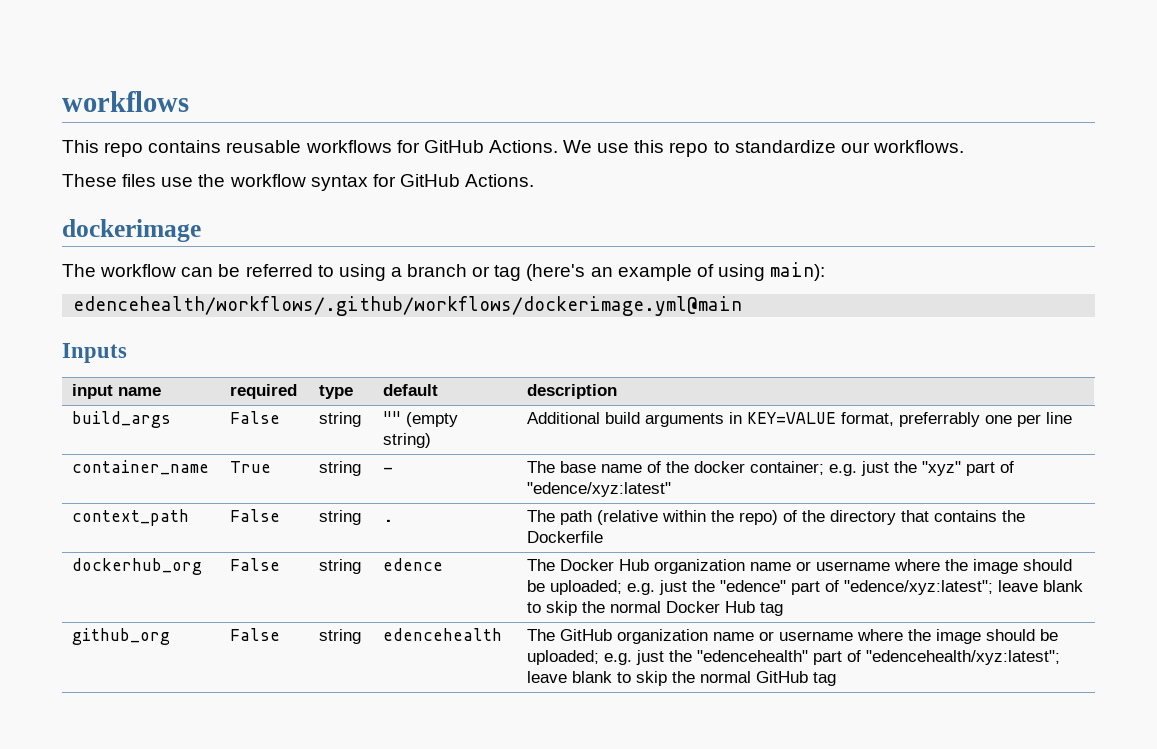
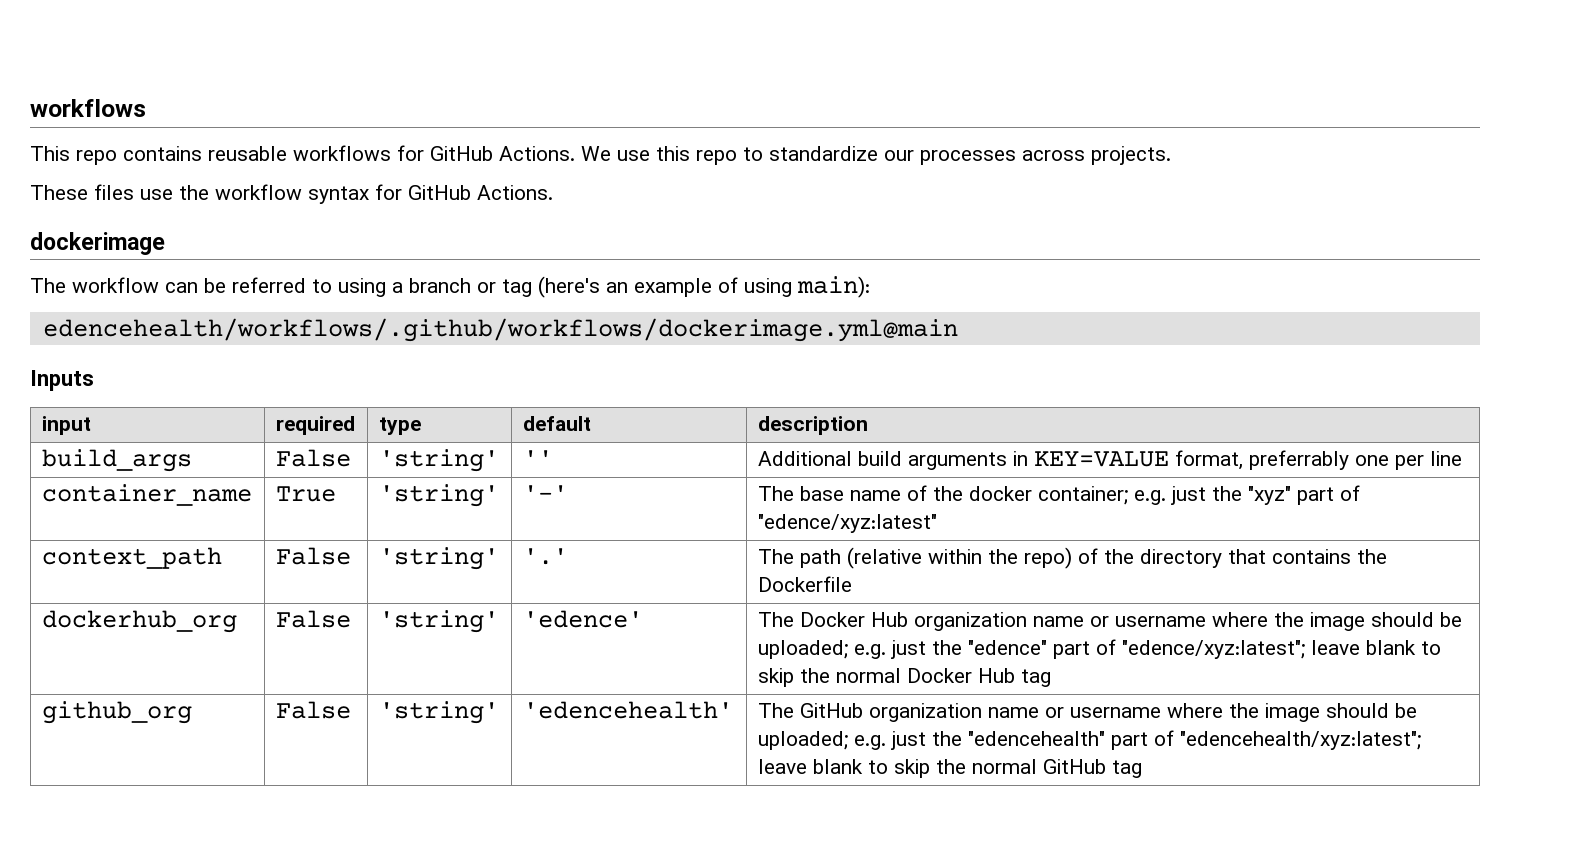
- We use this repo to standardize our workflows.
+ We use this repo to standardize our processes across projects.
- input name | required | type | default | description
+ input | required | type | default | description
- build_args | False | string | "" (empty string) | Additional build arguments in KEY=VALUE format, preferrably one per line
+ build_args | False | 'string' | '' | Additional build arguments in KEY=VALUE format, preferrably one per line
- container_name | True | string | - | The base name of the docker container; e.g. just the "xyz" part of "edence/xyz:latest"
+ container_name | True | 'string' | '-' | The base name of the docker container; e.g. just the "xyz" part of "edence/xyz:latest"
- context_path | False | string | . | The path (relative within the repo) of the directory that contains the Dockerfile
+ context_path | False | 'string' | '.' | The path (relative within the repo) of the directory that contains the Dockerfile
- dockerhub_org | False | string | edence | The Docker Hub organization name or username where the image should be uploaded; e.g. just the "edence" part of "edence/xyz:latest"; leave blank to skip the normal Docker Hub tag
+ dockerhub_org | False | 'string' | 'edence' | The Docker Hub organization name or username where the image should be uploaded; e.g. just the "edence" part of "edence/xyz:latest"; leave blank to skip the normal Docker Hub tag
- github_org | False | string | edencehealth | The GitHub organization name or username where the image should be uploaded; e.g. just the "edencehealth" part of "edencehealth/xyz:latest"; leave blank to skip the normal GitHub tag
+ github_org | False | 'string' | 'edencehealth' | The GitHub organization name or username where the image should be uploaded; e.g. just the "edencehealth" part of "edencehealth/xyz:latest"; leave blank to skip the normal GitHub tag

